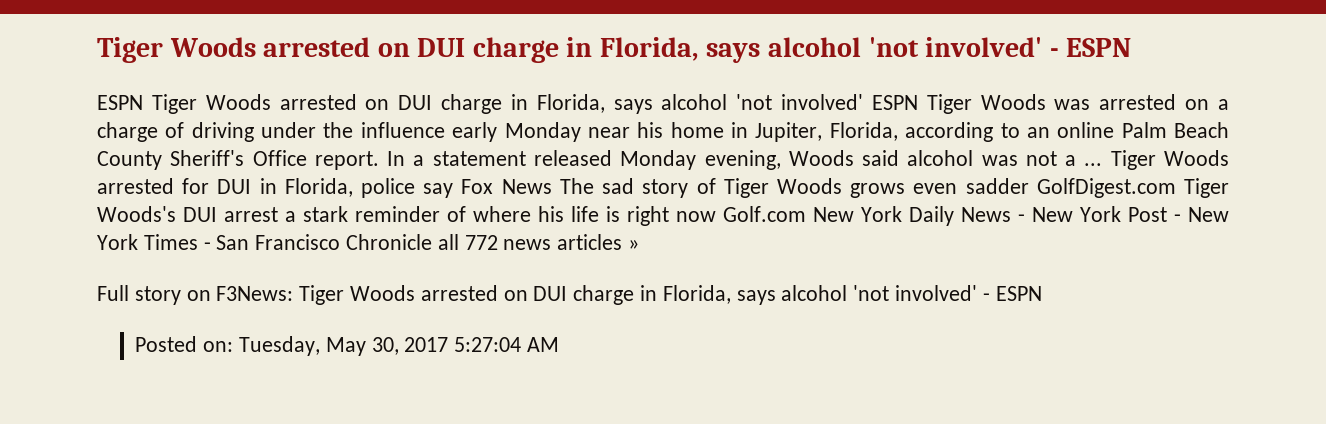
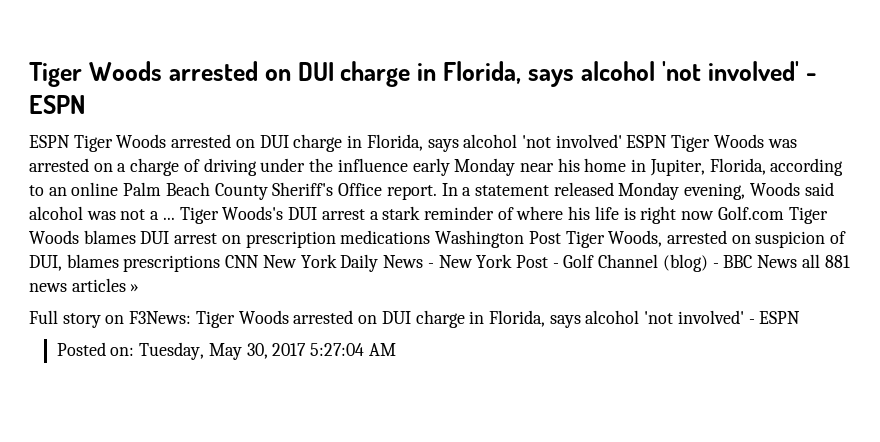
- Tiger Woods arrested for DUI in Florida, police say Fox News The sad story of Tiger Woods grows even sadder GolfDigest.com Tiger Woods's DUI arrest a stark reminder of where his life is right now Golf.com New York Daily News - New York Post - New York Times - San Francisco Chronicle all 772 news articles »
+ Tiger Woods's DUI arrest a stark reminder of where his life is right now Golf.com Tiger Woods blames DUI arrest on prescription medications Washington Post Tiger Woods, arrested on suspicion of DUI, blames prescriptions CNN New York Daily News - New York Post - Golf Channel (blog) - BBC News all 881 news articles »

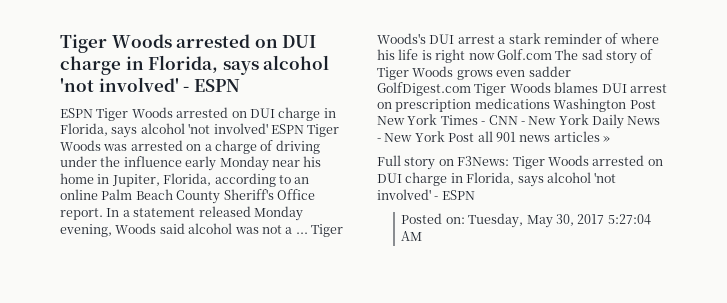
- Tiger Woods's DUI arrest a stark reminder of where his life is right now Golf.com Tiger Woods blames DUI arrest on prescription medications Washington Post Tiger Woods, arrested on suspicion of DUI, blames prescriptions CNN New York Daily News - New York Post - Golf Channel (blog) - BBC News all 881 news articles »
+ Tiger Woods's DUI arrest a stark reminder of where his life is right now Golf.com The sad story of Tiger Woods grows even sadder GolfDigest.com Tiger Woods blames DUI arrest on prescription medications Washington Post New York Times - CNN - New York Daily News - New York Post all 901 news articles »

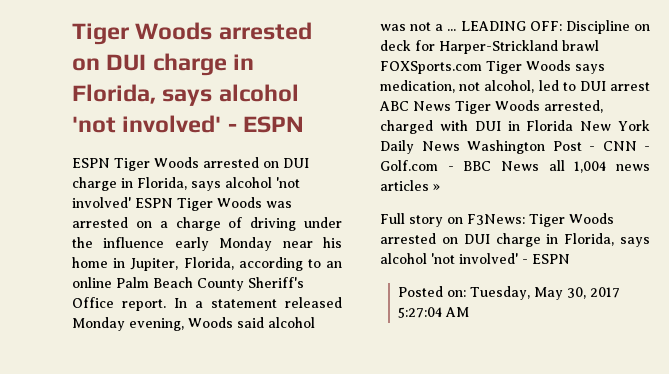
- Tiger Woods's DUI arrest a stark reminder of where his life is right now Golf.com The sad story of Tiger Woods grows even sadder GolfDigest.com Tiger Woods blames DUI arrest on prescription medications Washington Post New York Times - CNN - New York Daily News - New York Post all 901 news articles »
+ LEADING OFF: Discipline on deck for Harper-Strickland brawl FOXSports.com Tiger Woods says medication, not alcohol, led to DUI arrest ABC News Tiger Woods arrested, charged with DUI in Florida New York Daily News Washington Post - CNN - Golf.com - BBC News all 1,004 news articles »

